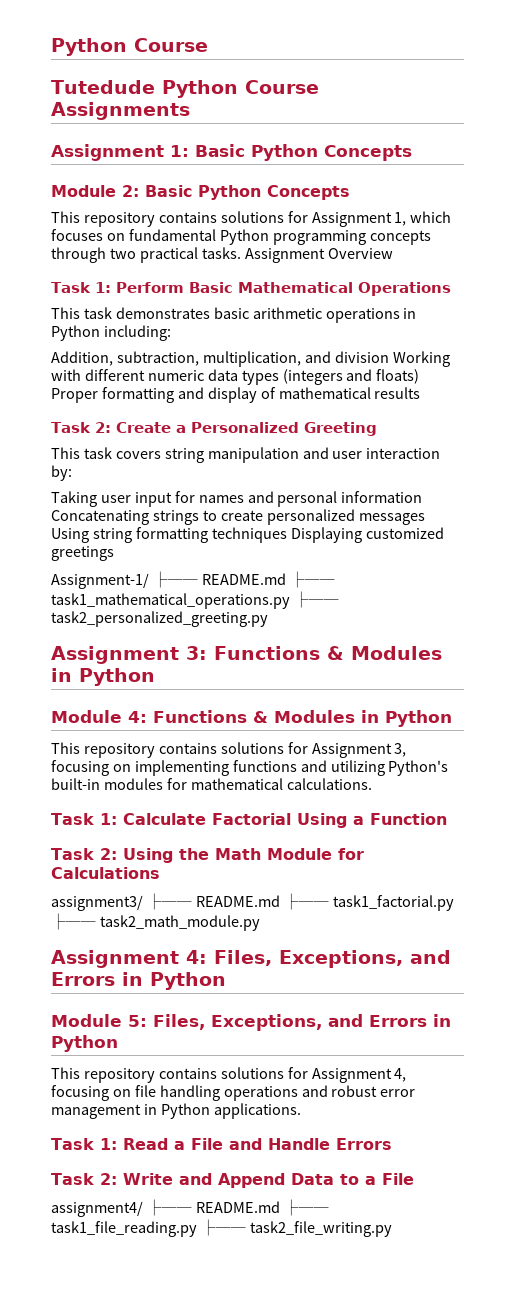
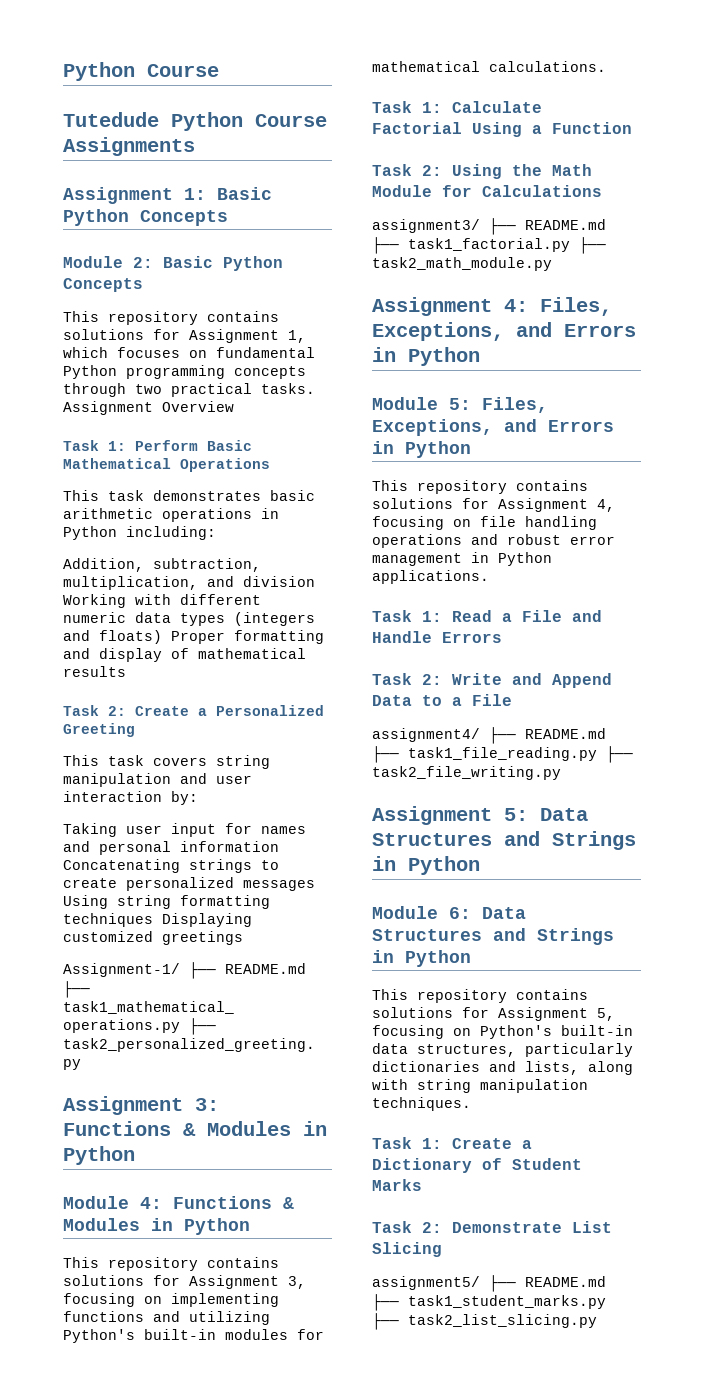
+ Assignment 5: Data Structures and Strings in Python
+ Module 6: Data Structures and Strings in Python
+ This repository contains solutions for Assignment 5, focusing on Python's built-in data structures, particularly dictionaries and lists, along with string manipulation techniques.
+ Task 1: Create a Dictionary of Student Marks
+ Task 2: Demonstrate List Slicing
+ assignment5/ ├── README.md ├── task1_student_marks.py ├── task2_list_slicing.py

